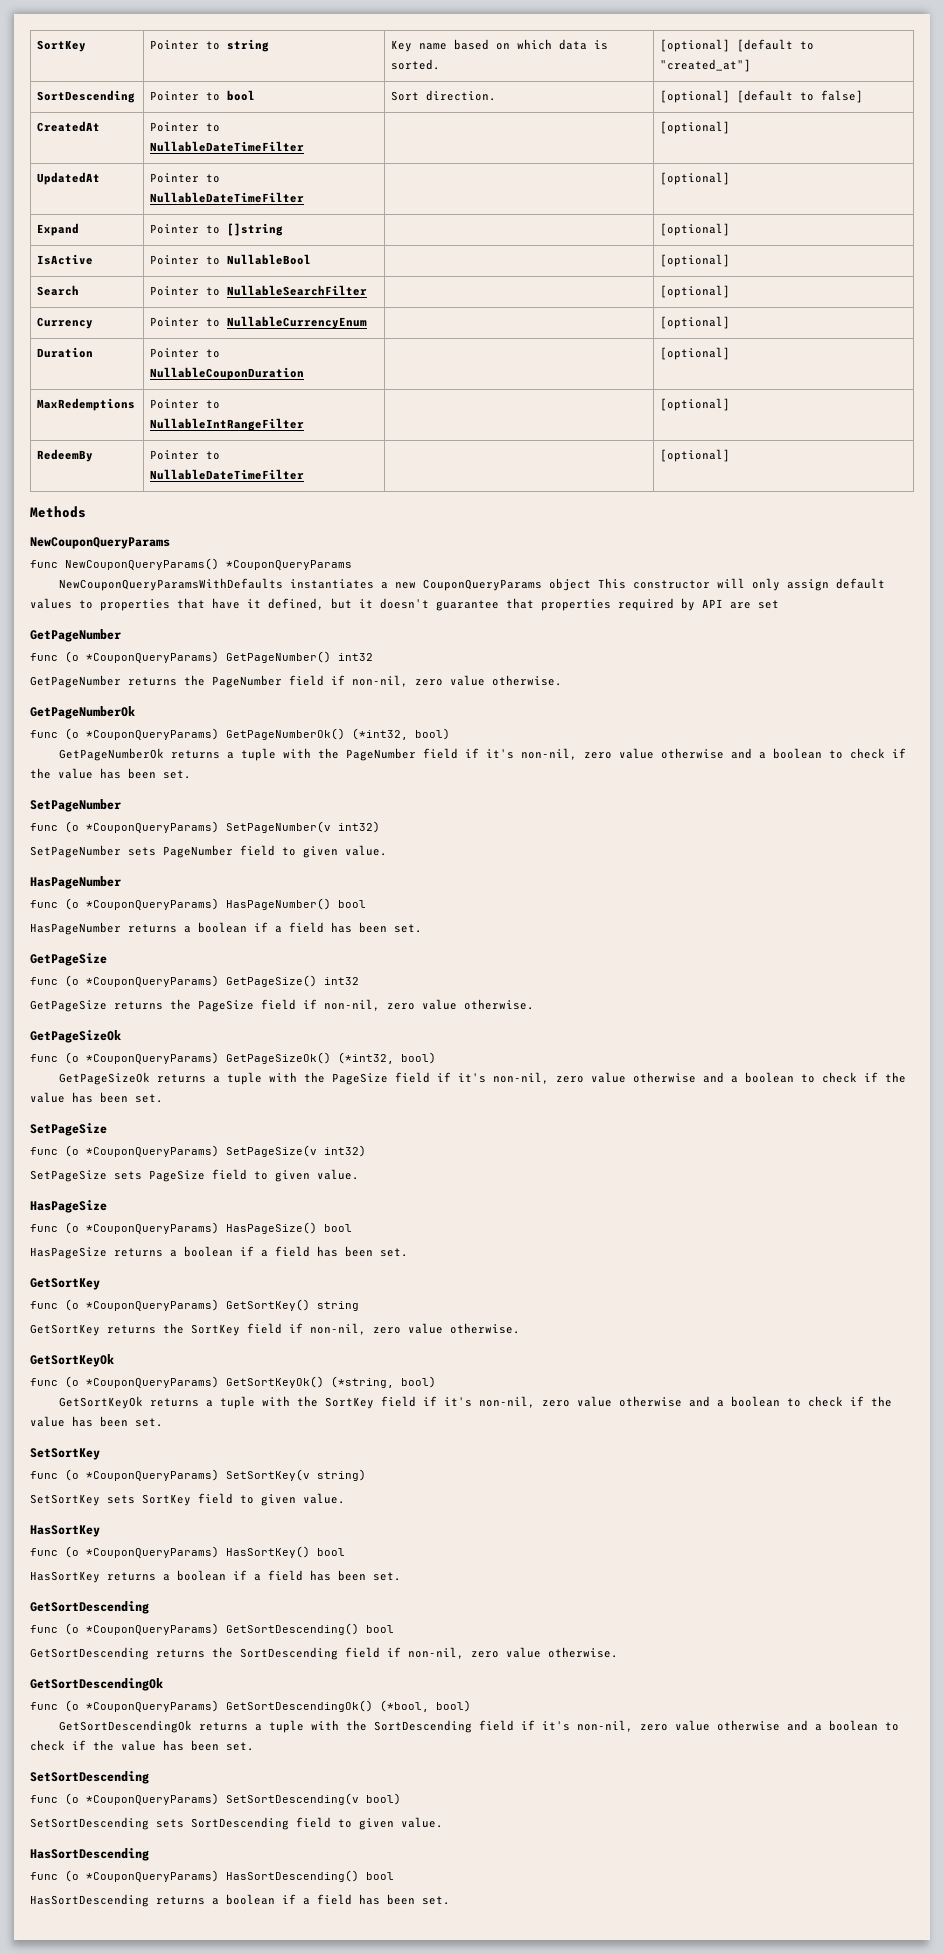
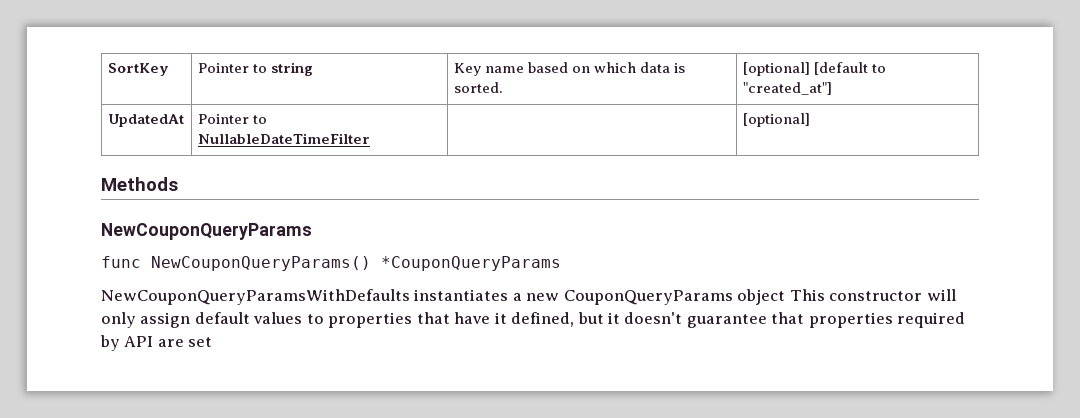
- SortDescending | Pointer to bool | Sort direction. | [optional] [default to false]
- CreatedAt | Pointer to NullableDateTimeFilter | | [optional]
- Expand | Pointer to []string | | [optional]
- IsActive | Pointer to NullableBool | | [optional]
- Search | Pointer to NullableSearchFilter | | [optional]
- Currency | Pointer to NullableCurrencyEnum | | [optional]
- Duration | Pointer to NullableCouponDuration | | [optional]
- MaxRedemptions | Pointer to NullableIntRangeFilter | | [optional]
- RedeemBy | Pointer to NullableDateTimeFilter | | [optional]
  NewCouponQueryParamsWithDefaults instantiates a new CouponQueryParams object This constructor will only assign default values to properties that have it defined, but it doesn't guarantee that properties required by API are set
- GetPageNumber
- func (o *CouponQueryParams) GetPageNumber() int32
- GetPageNumber returns the PageNumber field if non-nil, zero value otherwise.
- GetPageNumberOk
- func (o *CouponQueryParams) GetPageNumberOk() (*int32, bool)
- GetPageNumberOk returns a tuple with the PageNumber field if it's non-nil, zero value otherwise and a boolean to check if the value has been set.
- SetPageNumber
- func (o *CouponQueryParams) SetPageNumber(v int32)
- SetPageNumber sets PageNumber field to given value.
- HasPageNumber
- func (o *CouponQueryParams) HasPageNumber() bool
- HasPageNumber returns a boolean if a field has been set.
- GetPageSize
- func (o *CouponQueryParams) GetPageSize() int32
- GetPageSize returns the PageSize field if non-nil, zero value otherwise.
- GetPageSizeOk
- func (o *CouponQueryParams) GetPageSizeOk() (*int32, bool)
- GetPageSizeOk returns a tuple with the PageSize field if it's non-nil, zero value otherwise and a boolean to check if the value has been set.
- SetPageSize
- func (o *CouponQueryParams) SetPageSize(v int32)
- SetPageSize sets PageSize field to given value.
- HasPageSize
- func (o *CouponQueryParams) HasPageSize() bool
- HasPageSize returns a boolean if a field has been set.
- GetSortKey
- func (o *CouponQueryParams) GetSortKey() string
- GetSortKey returns the SortKey field if non-nil, zero value otherwise.
- GetSortKeyOk
- func (o *CouponQueryParams) GetSortKeyOk() (*string, bool)
- GetSortKeyOk returns a tuple with the SortKey field if it's non-nil, zero value otherwise and a boolean to check if the value has been set.
- SetSortKey
- func (o *CouponQueryParams) SetSortKey(v string)
- SetSortKey sets SortKey field to given value.
- HasSortKey
- func (o *CouponQueryParams) HasSortKey() bool
- HasSortKey returns a boolean if a field has been set.
- GetSortDescending
- func (o *CouponQueryParams) GetSortDescending() bool
- GetSortDescending returns the SortDescending field if non-nil, zero value otherwise.
- GetSortDescendingOk
- func (o *CouponQueryParams) GetSortDescendingOk() (*bool, bool)
- GetSortDescendingOk returns a tuple with the SortDescending field if it's non-nil, zero value otherwise and a boolean to check if the value has been set.
- SetSortDescending
- func (o *CouponQueryParams) SetSortDescending(v bool)
- SetSortDescending sets SortDescending field to given value.
- HasSortDescending
- func (o *CouponQueryParams) HasSortDescending() bool
- HasSortDescending returns a boolean if a field has been set.

